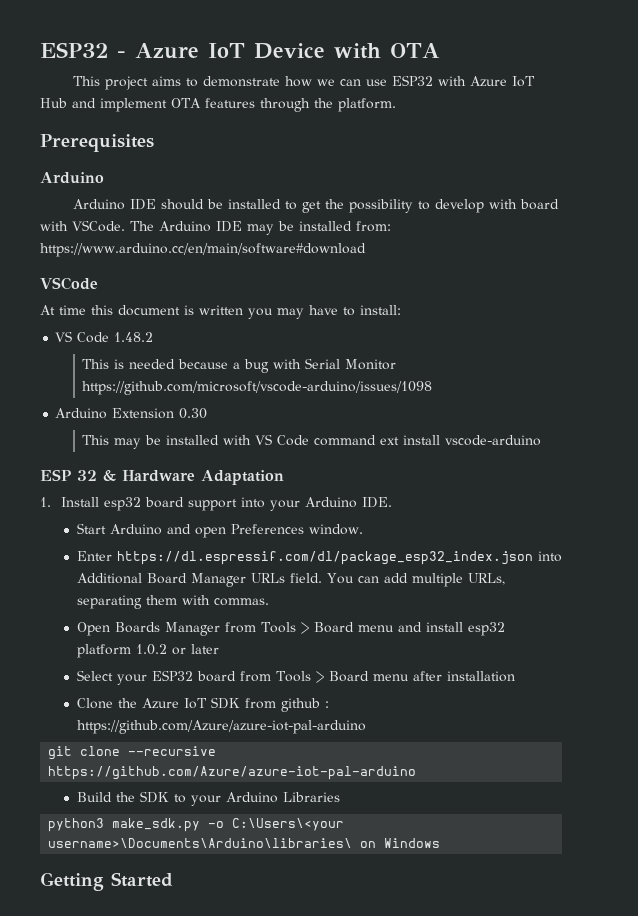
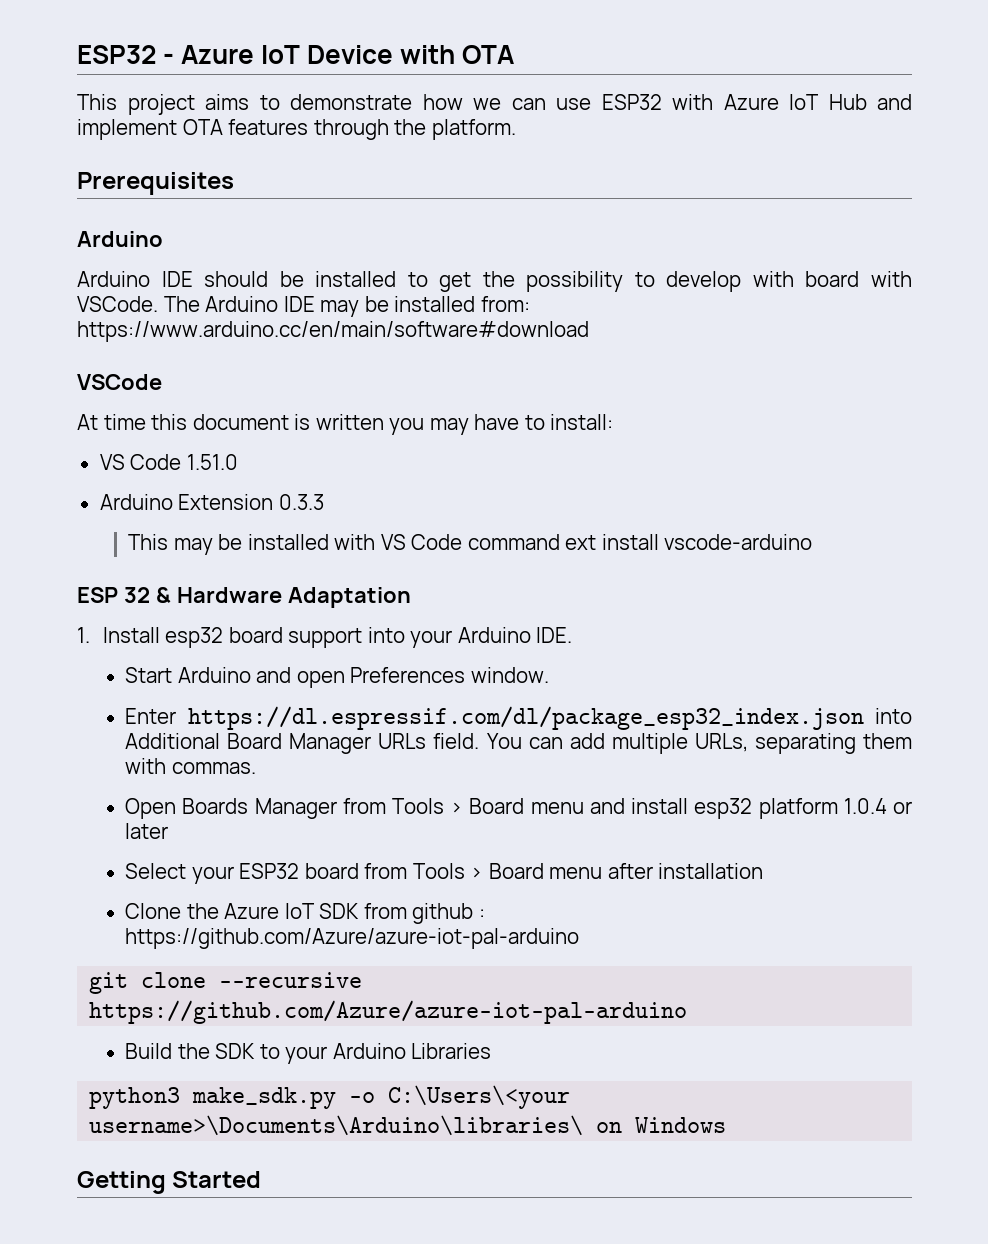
- VS Code 1.48.2
- This is needed because a bug with Serial Monitor https://github.com/microsoft/vscode-arduino/issues/1098
+ VS Code 1.51.0
- Arduino Extension 0.30
+ Arduino Extension 0.3.3
- Open Boards Manager from Tools > Board menu and install esp32 platform 1.0.2 or later
+ Open Boards Manager from Tools > Board menu and install esp32 platform 1.0.4 or later

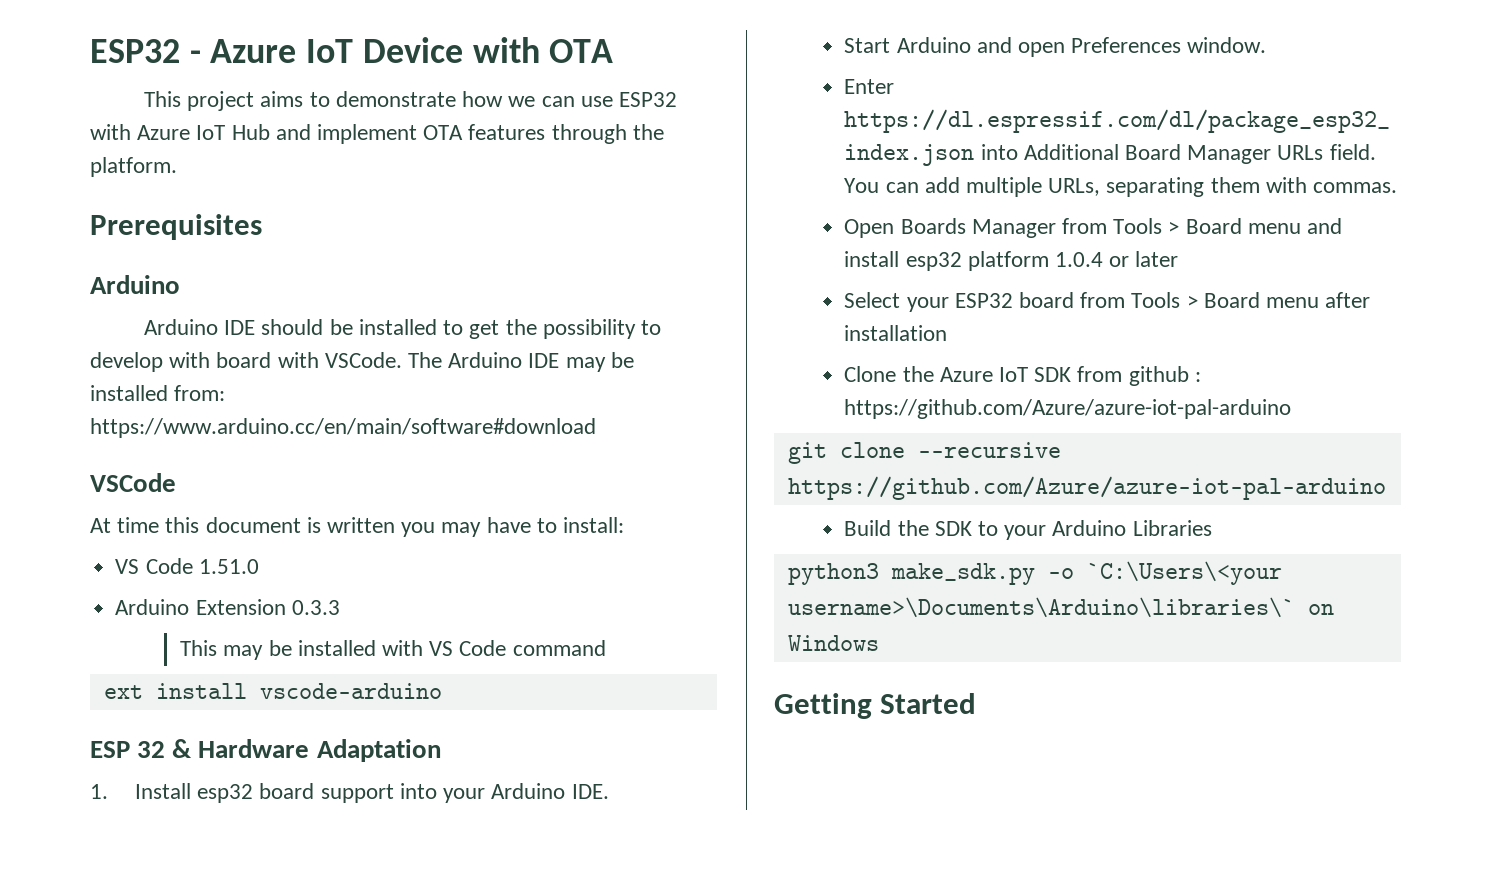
- This may be installed with VS Code command ext install vscode-arduino
+ This may be installed with VS Code command
+ ext install vscode-arduino
- python3 make_sdk.py -o C:\Users\<your username>\Documents\Arduino\libraries\ on Windows
+ python3 make_sdk.py -o `C:\Users\<your username>\Documents\Arduino\libraries\` on Windows

